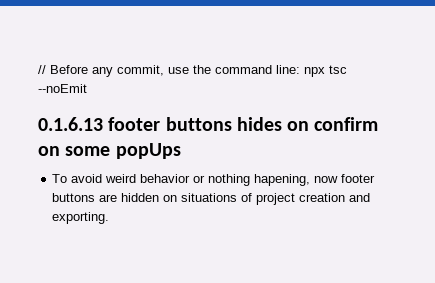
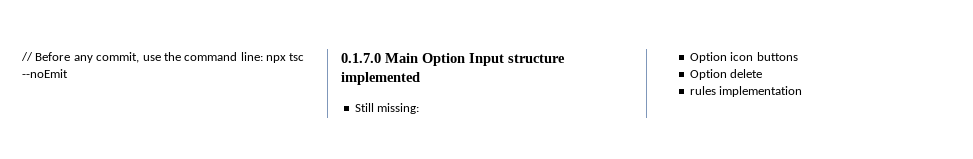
- 0.1.6.13 footer buttons hides on confirm on some popUps
- To avoid weird behavior or nothing hapening, now footer buttons are hidden on situations of project creation and exporting.
+ 0.1.7.0 Main Option Input structure implemented
+ Still missing:
+ Option icon buttons
+ Option delete
+ rules implementation

